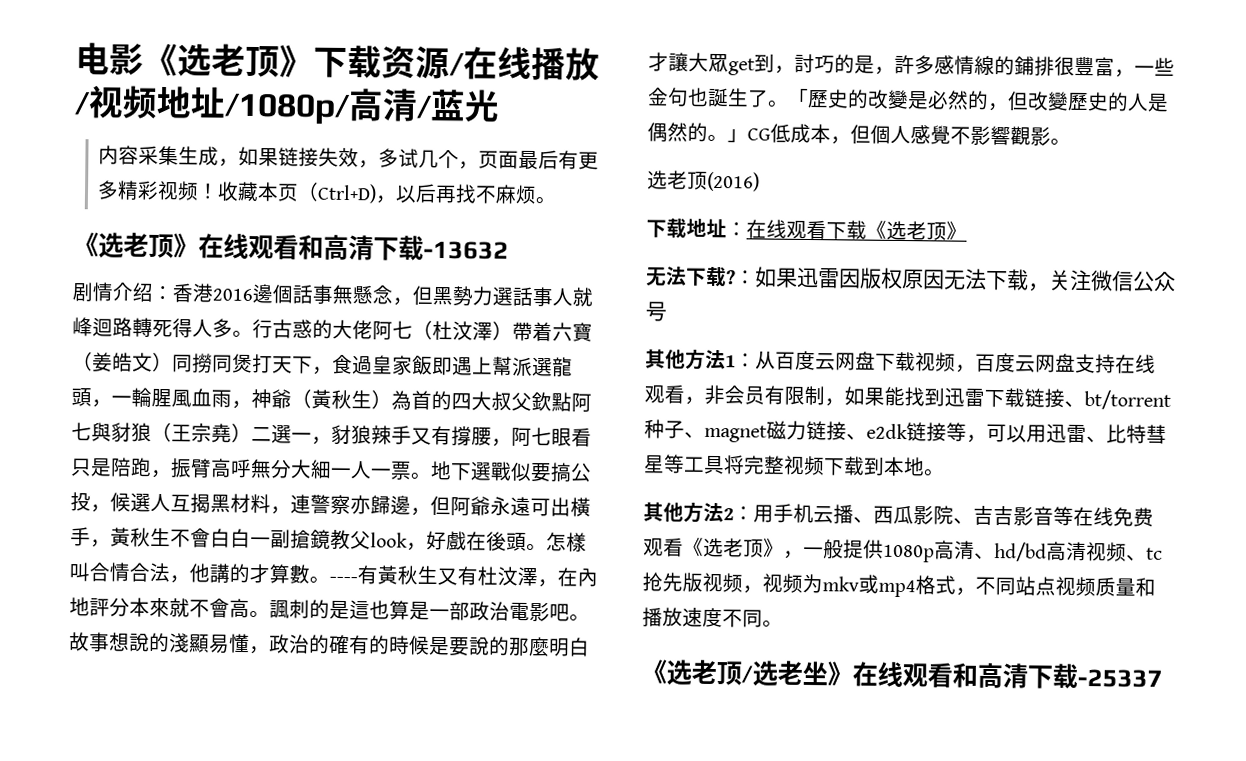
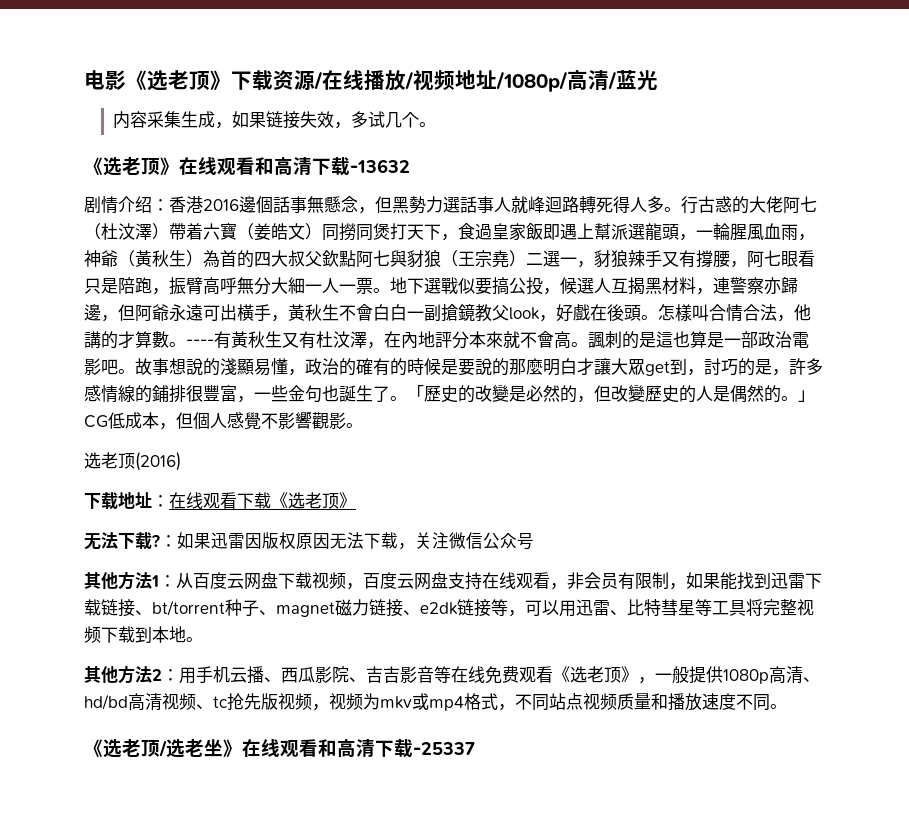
- 内容采集生成，如果链接失效，多试几个，页面最后有更多精彩视频！收藏本页（Ctrl+D)，以后再找不麻烦。
+ 内容采集生成，如果链接失效，多试几个。

